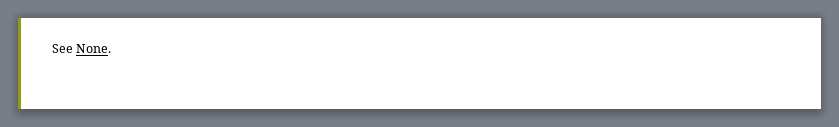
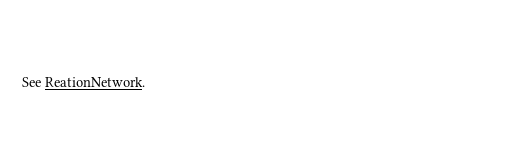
- See None.
+ See ReationNetwork.

